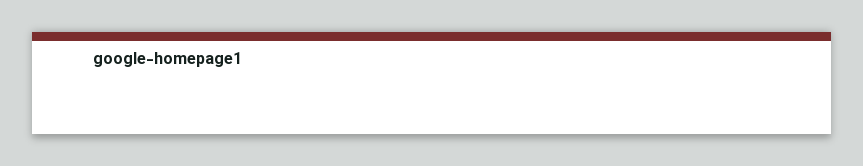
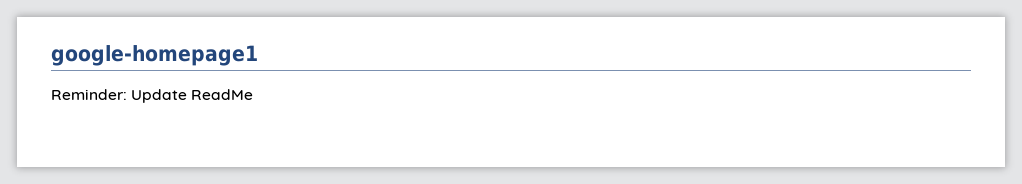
+ Reminder: Update ReadMe

